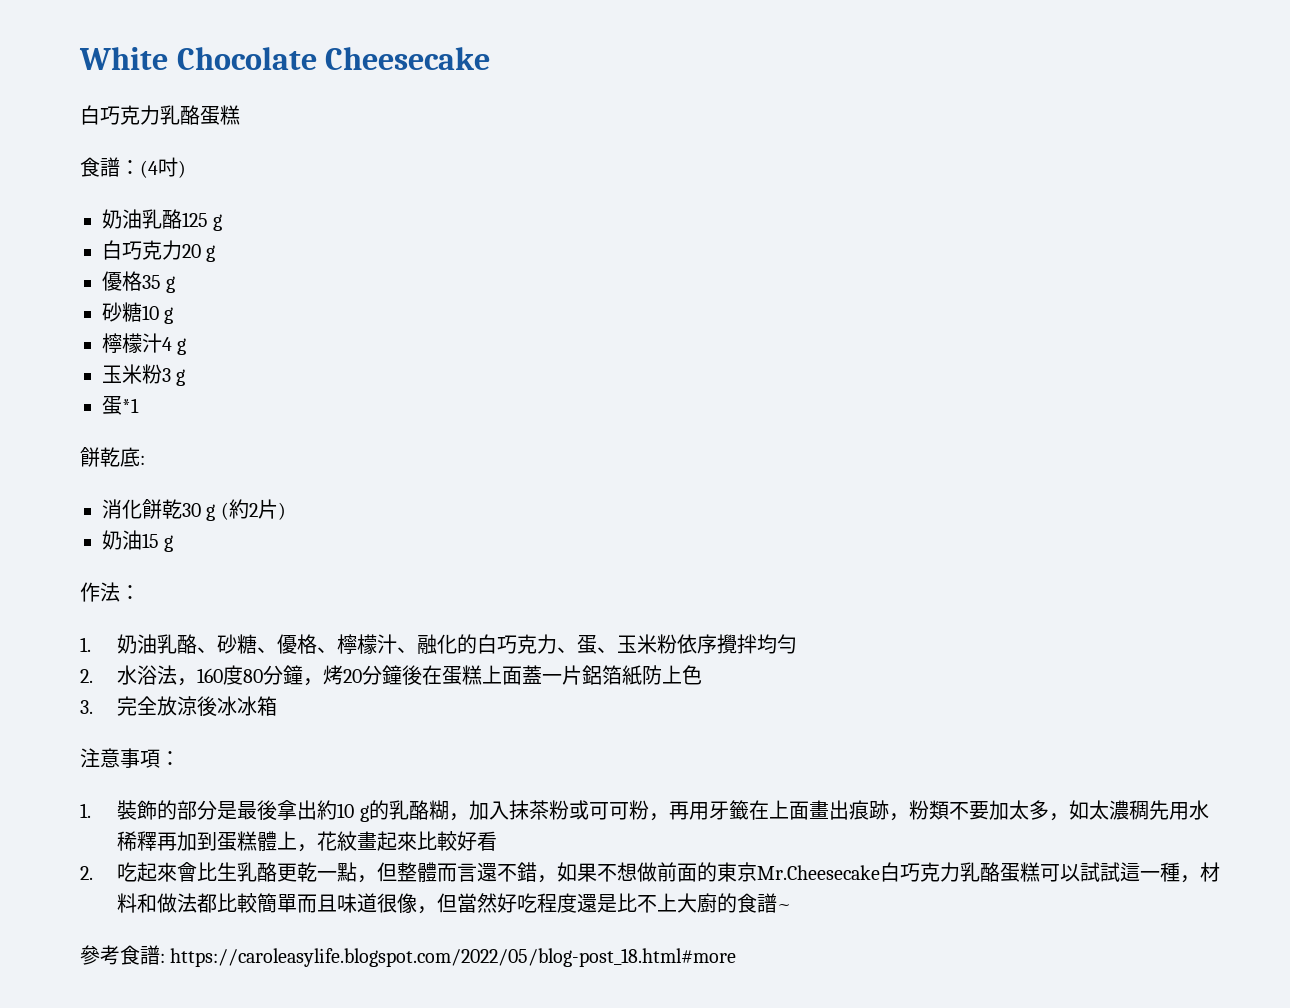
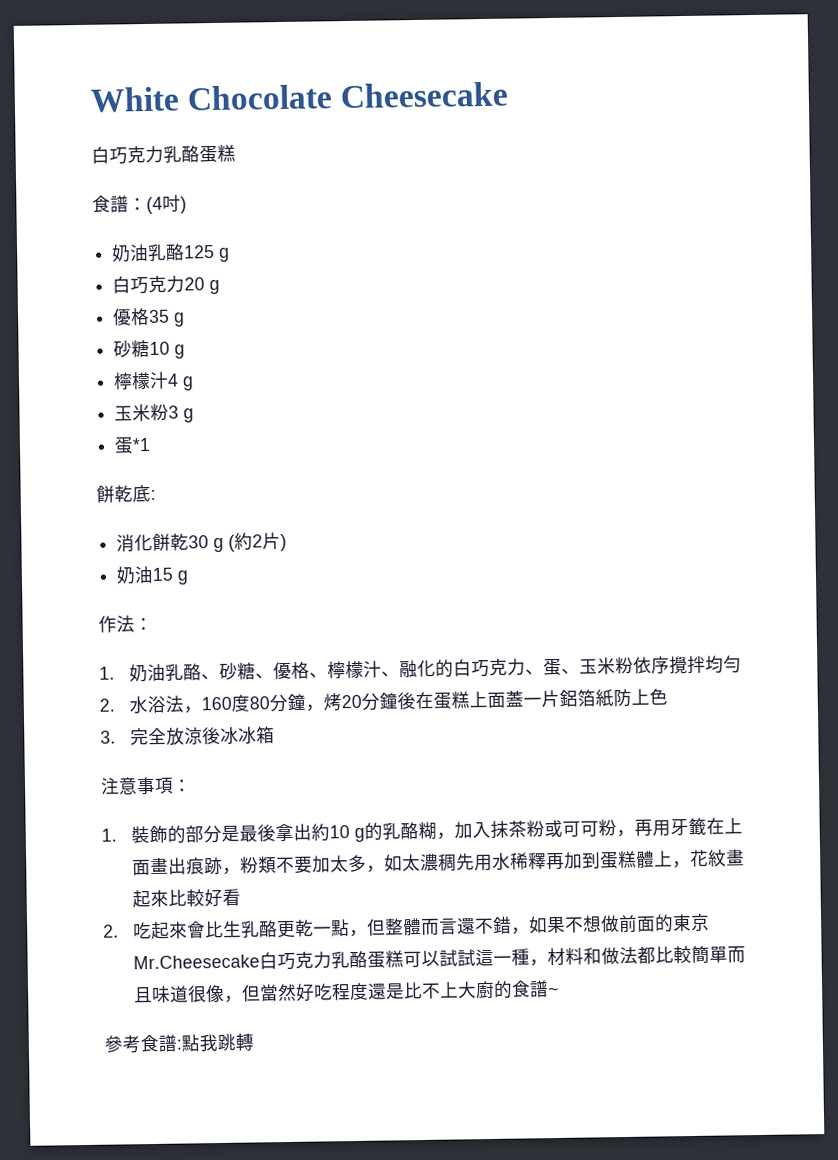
- 參考食譜: https://caroleasylife.blogspot.com/2022/05/blog-post_18.html#more
+ 參考食譜:點我跳轉

